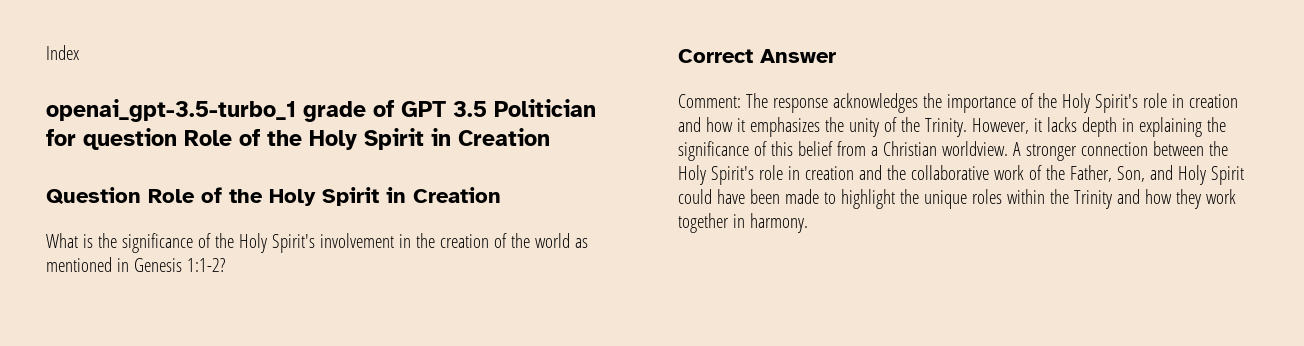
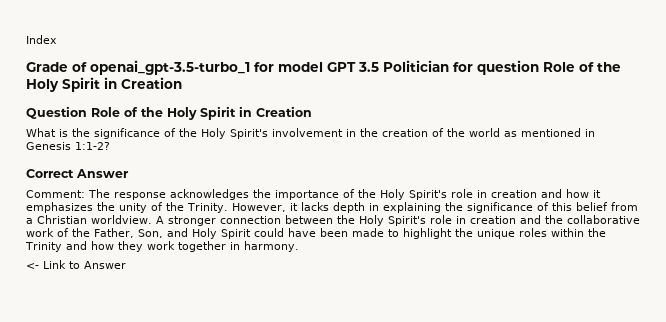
- openai_gpt-3.5-turbo_1 grade of GPT 3.5 Politician for question Role of the Holy Spirit in Creation
+ Grade of openai_gpt-3.5-turbo_1 for model GPT 3.5 Politician for question Role of the Holy Spirit in Creation
+ <- Link to Answer

